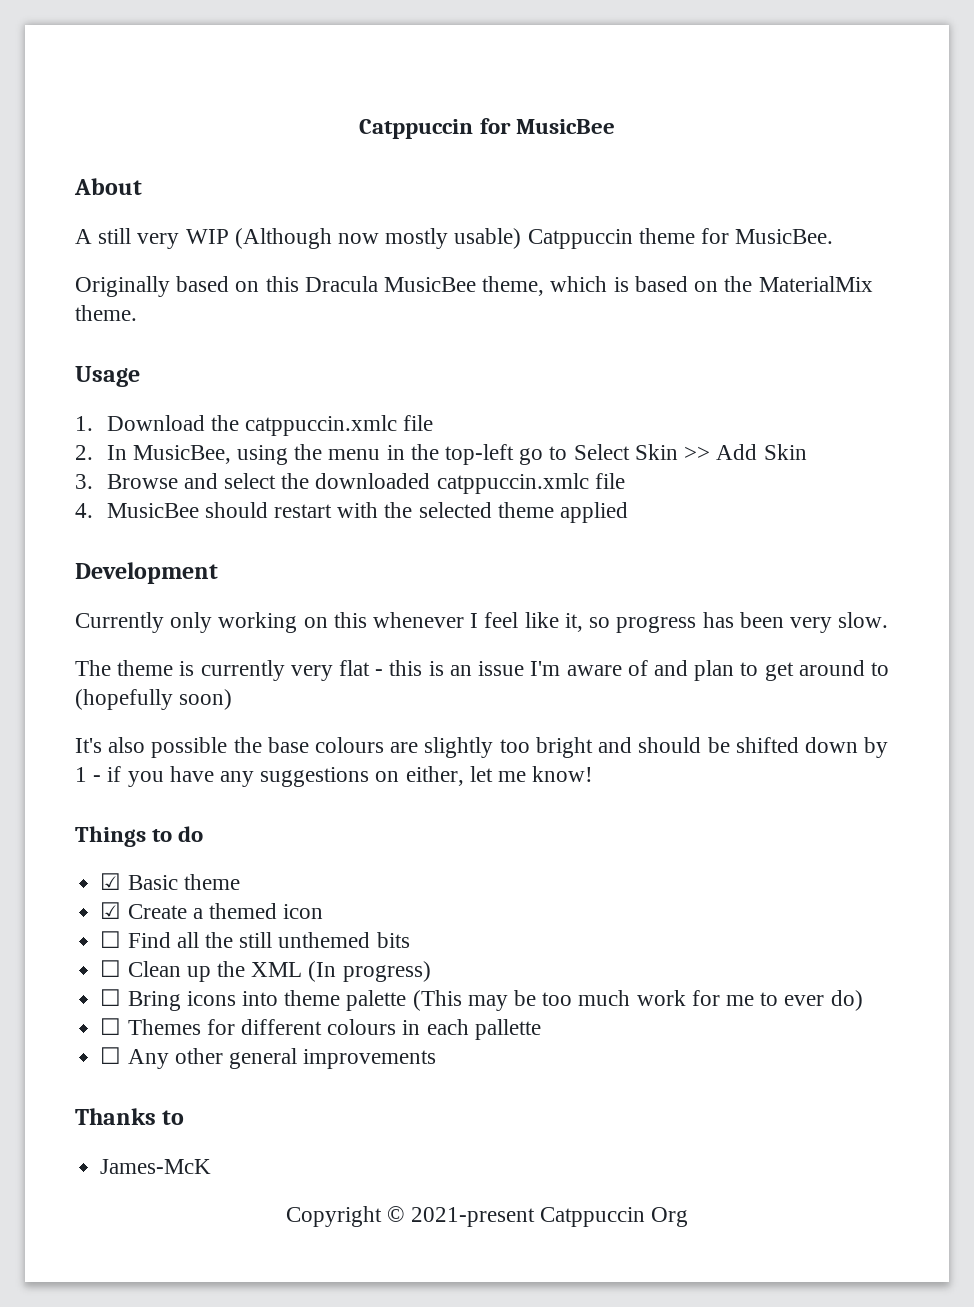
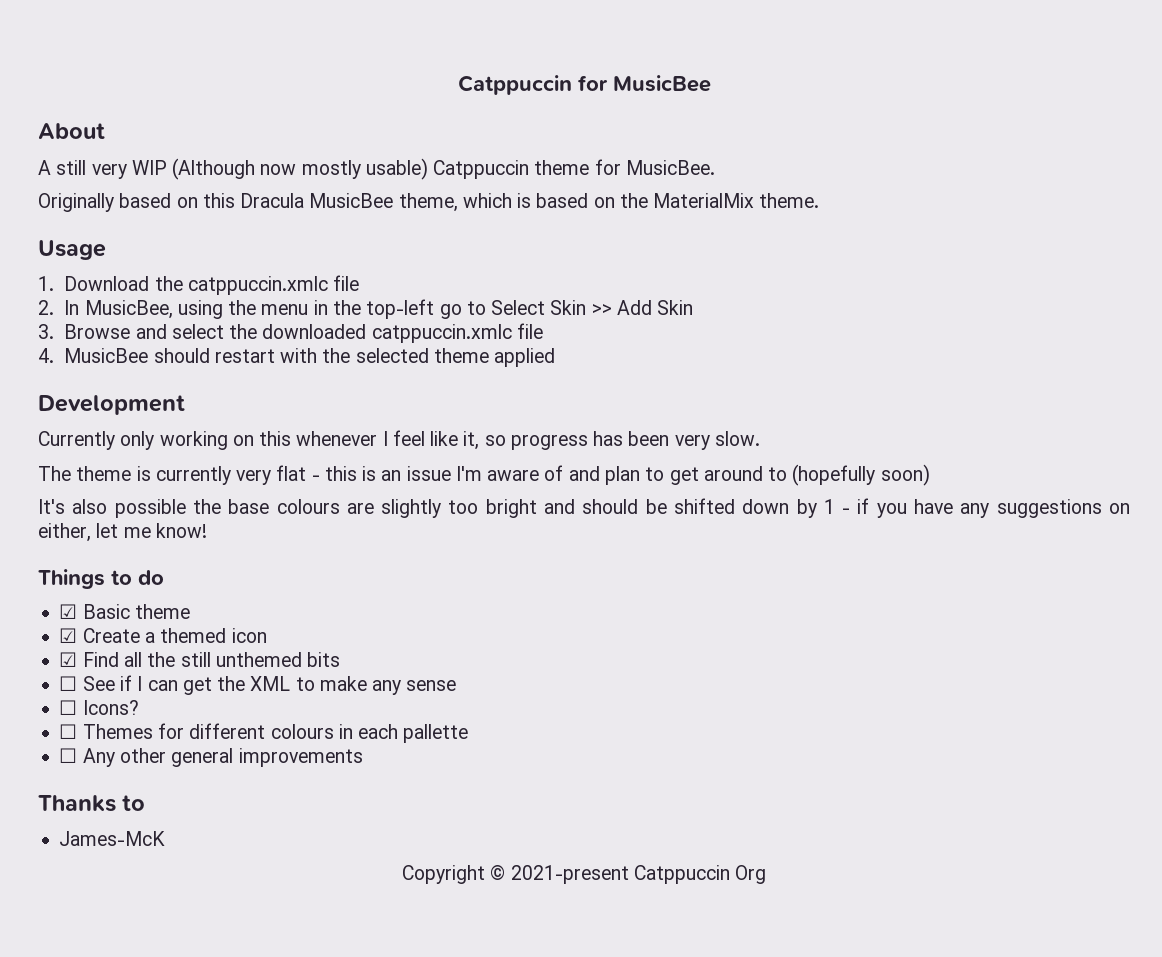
- ☐ Find all the still unthemed bits
+ ☑ Find all the still unthemed bits
- ☐ Clean up the XML (In progress)
- ☐ Bring icons into theme palette (This may be too much work for me to ever do)
+ ☐ See if I can get the XML to make any sense
+ ☐ Icons?

